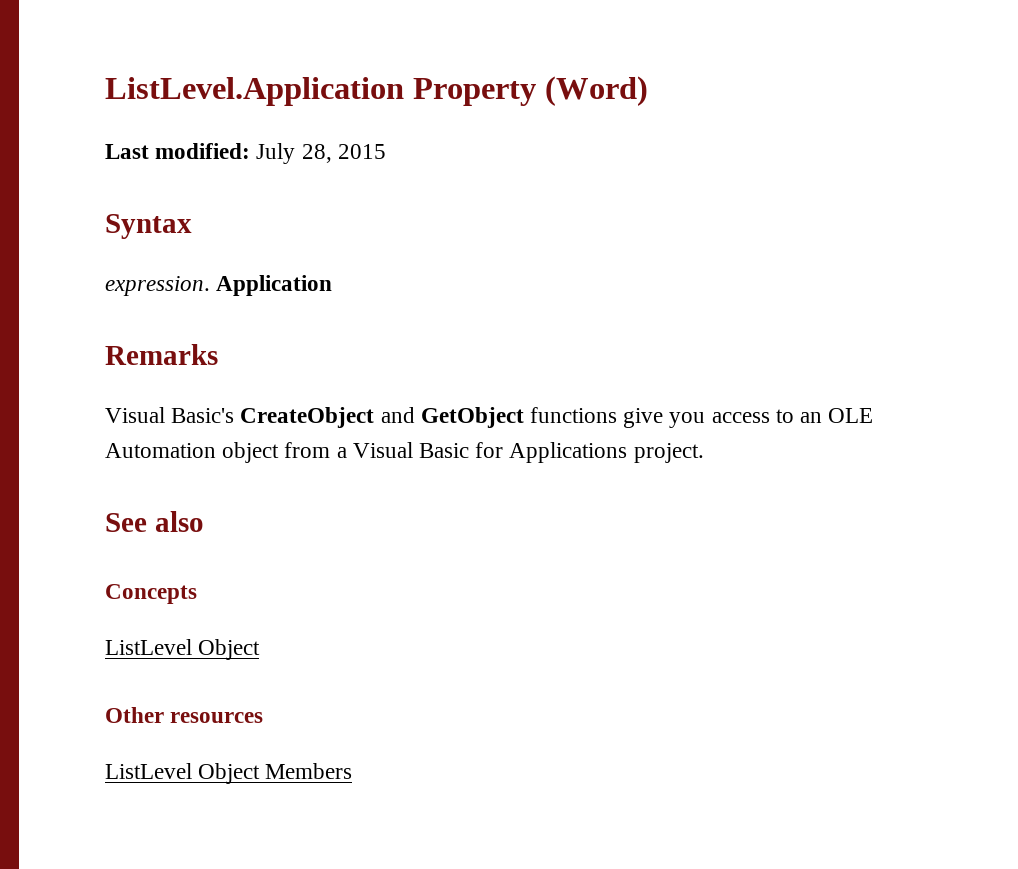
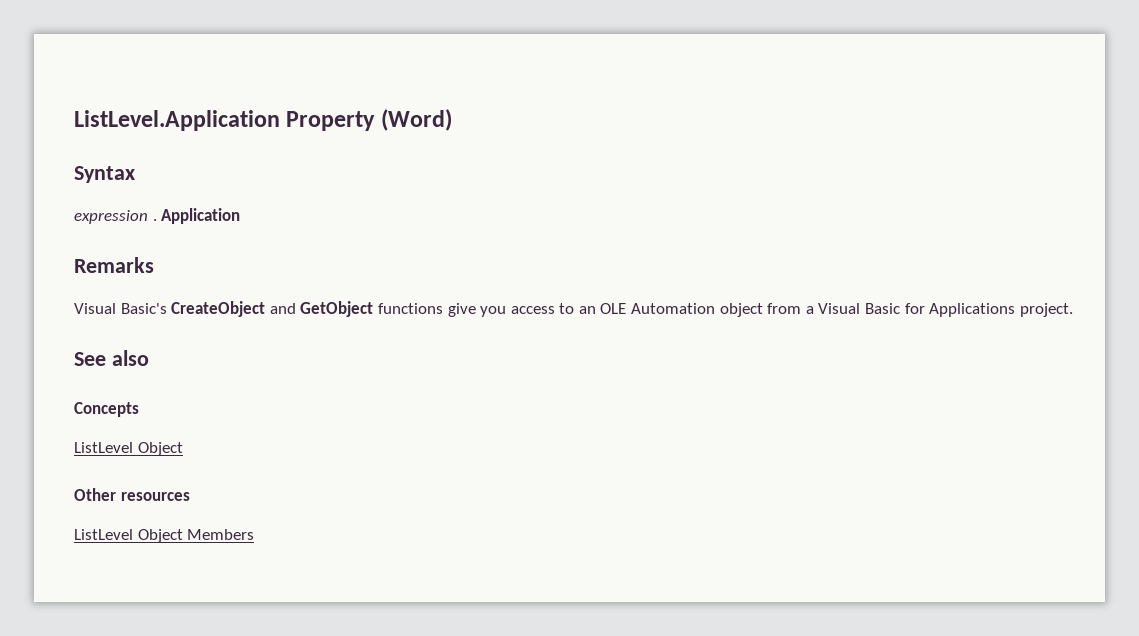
- Last modified: July 28, 2015
- expression.
+ expression .

